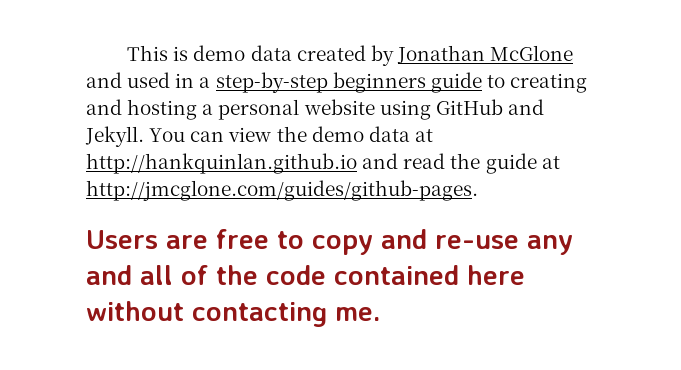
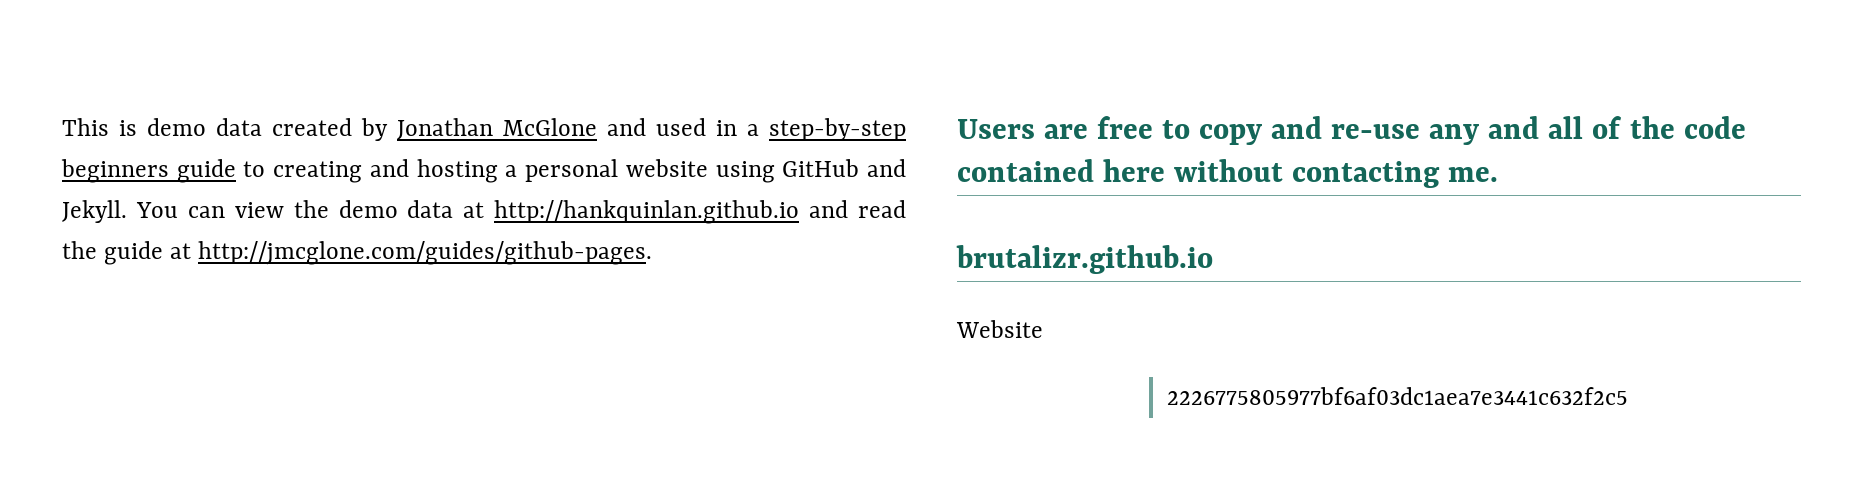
+ brutalizr.github.io
+ Website
+ 2226775805977bf6af03dc1aea7e3441c632f2c5

